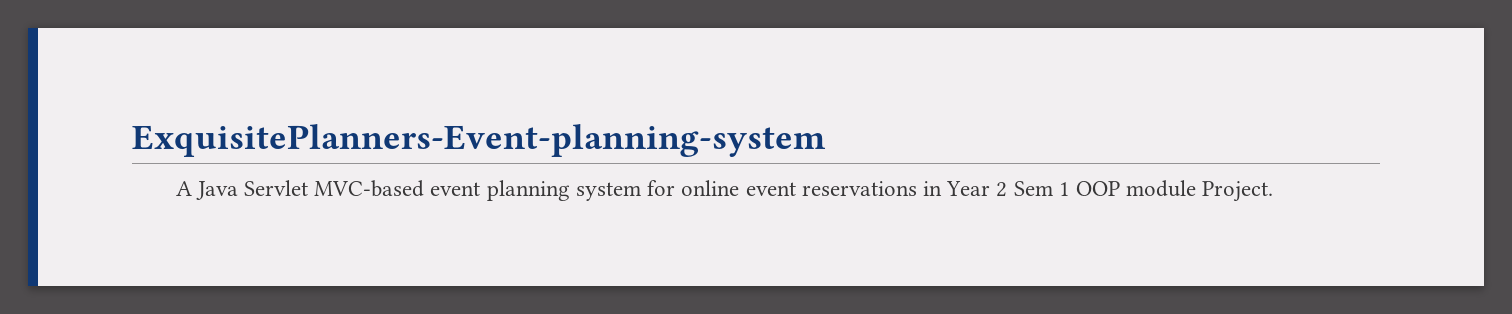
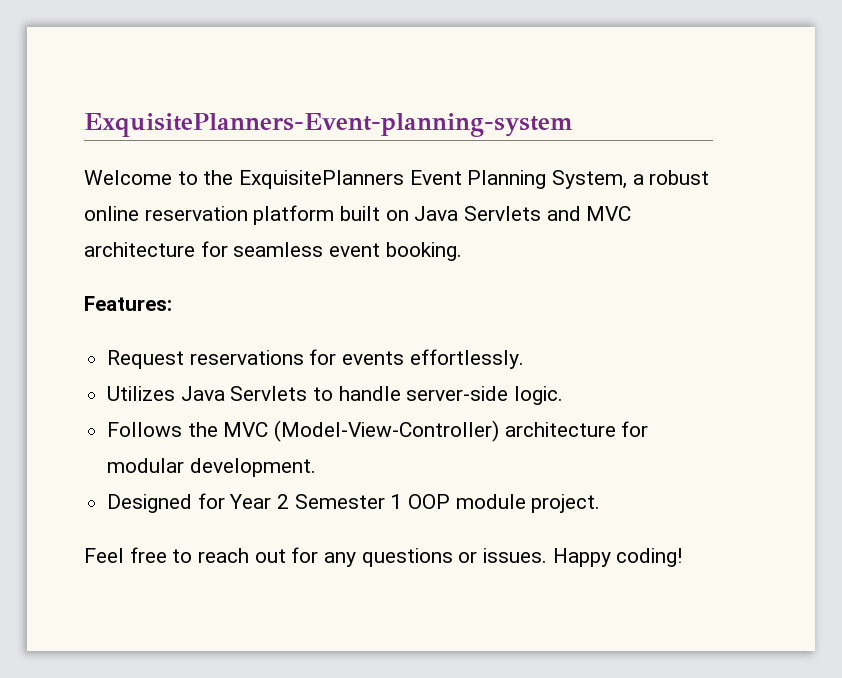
- A Java Servlet MVC-based event planning system for online event reservations in Year 2 Sem 1 OOP module Project.
+ Welcome to the ExquisitePlanners Event Planning System, a robust online reservation platform built on Java Servlets and MVC architecture for seamless event booking.
+ Features:
+ Request reservations for events effortlessly.
+ Utilizes Java Servlets to handle server-side logic.
+ Follows the MVC (Model-View-Controller) architecture for modular development.
+ Designed for Year 2 Semester 1 OOP module project.
+ Feel free to reach out for any questions or issues. Happy coding!

